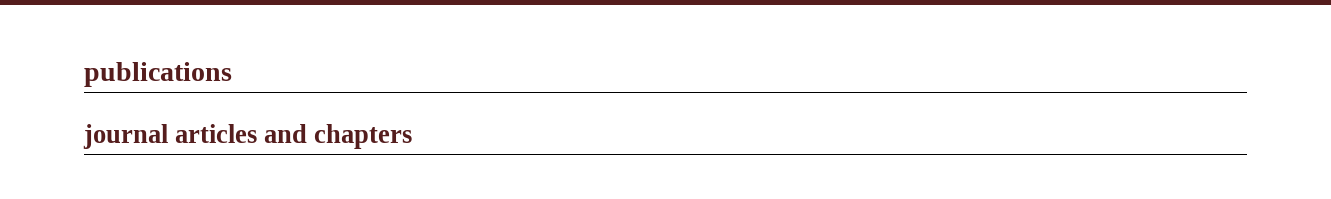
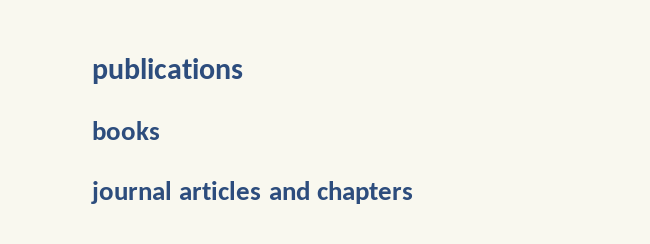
+ books

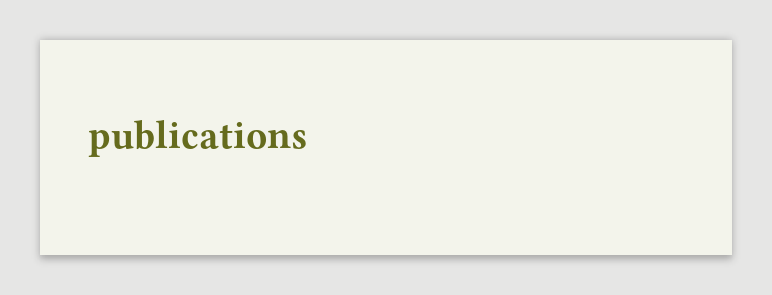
- books
- journal articles and chapters

